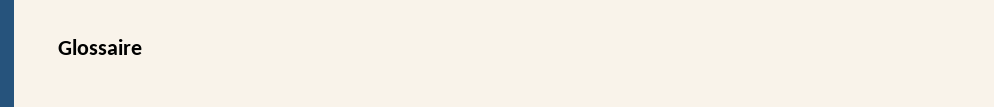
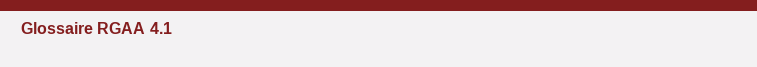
- Glossaire
+ Glossaire RGAA 4.1

